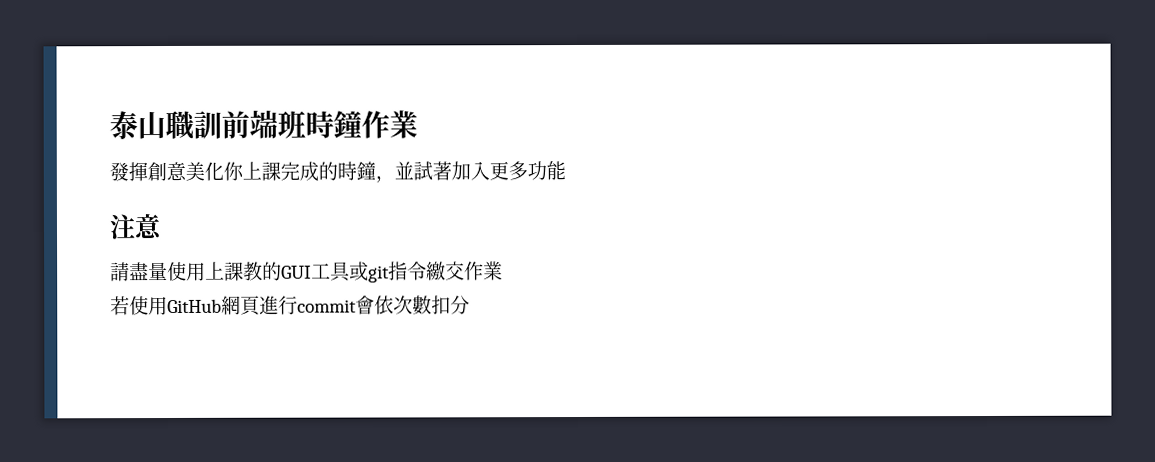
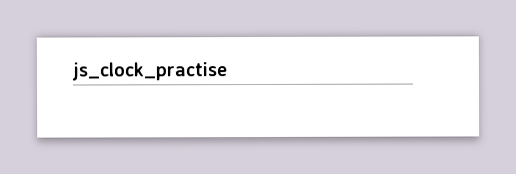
- 泰山職訓前端班時鐘作業
- 發揮創意美化你上課完成的時鐘，並試著加入更多功能
- 注意
- 請盡量使用上課教的GUI工具或git指令繳交作業
- 若使用GitHub網頁進行commit會依次數扣分
+ js_clock_practise

